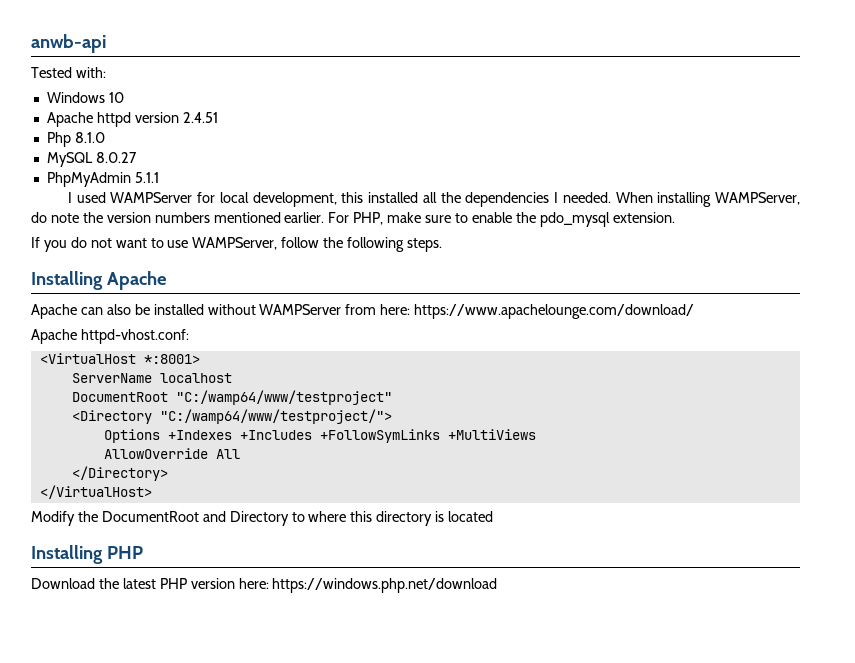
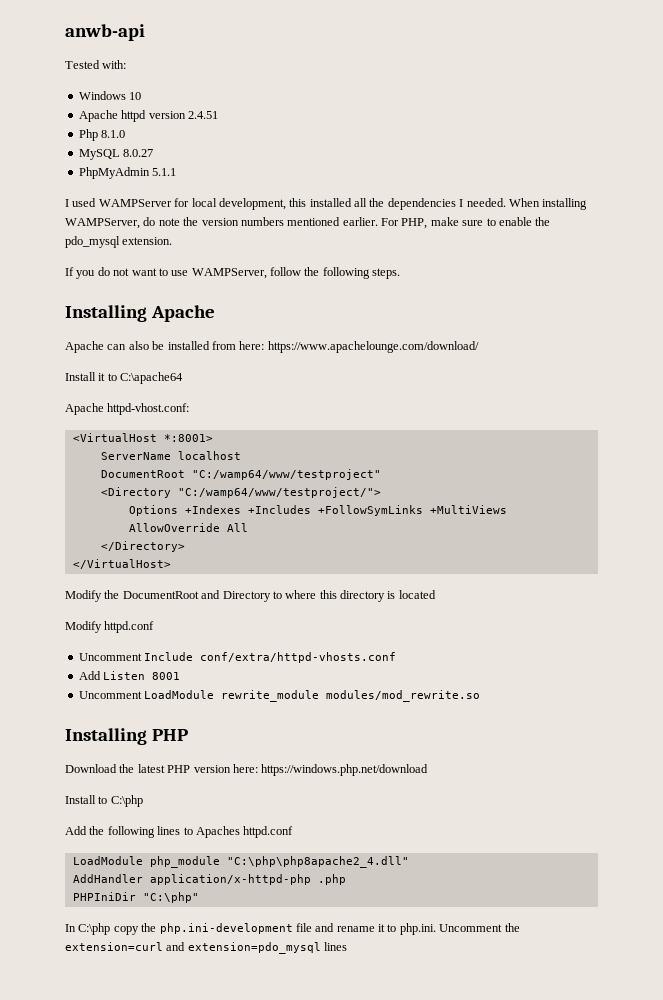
- Apache can also be installed without WAMPServer from here: https://www.apachelounge.com/download/
+ Apache can also be installed from here: https://www.apachelounge.com/download/
+ Install it to C:\apache64
+ Modify httpd.conf
+ Uncomment Include conf/extra/httpd-vhosts.conf
+ Add Listen 8001
+ Uncomment LoadModule rewrite_module modules/mod_rewrite.so
+ Install to C:\php
+ Add the following lines to Apaches httpd.conf
+ LoadModule php_module "C:\php\php8apache2_4.dll"
+ AddHandler application/x-httpd-php .php
+ PHPIniDir "C:\php"
+ In C:\php copy the php.ini-development file and rename it to php.ini. Uncomment the extension=curl and extension=pdo_mysql lines

